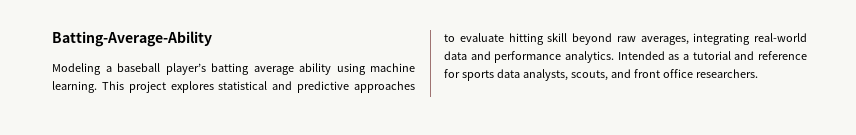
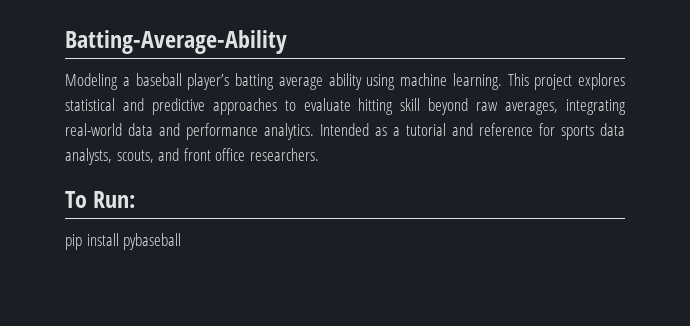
+ To Run:
+ pip install pybaseball

